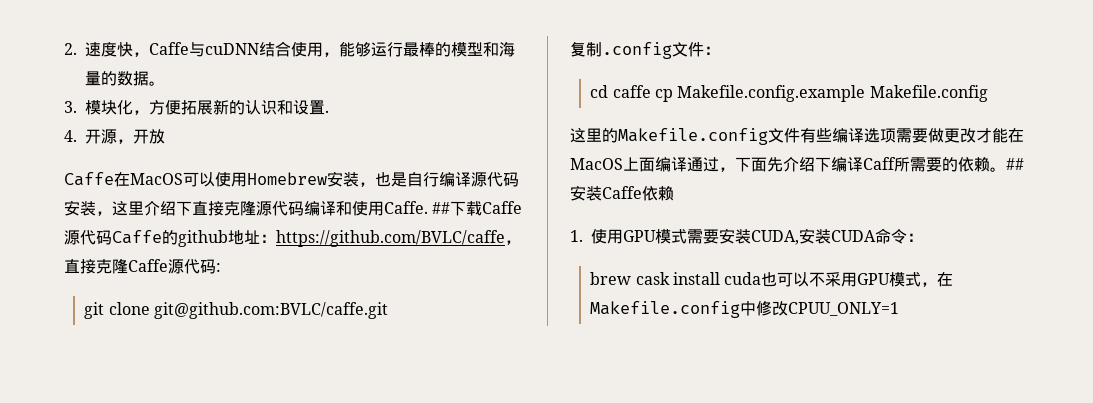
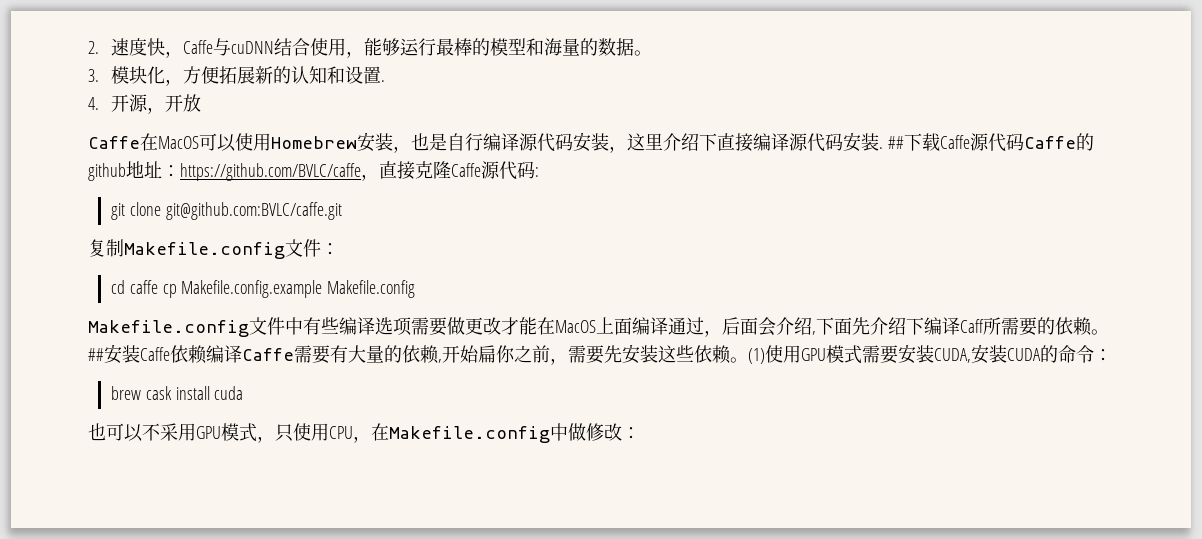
- 3.模块化，方便拓展新的认识和设置.
+ 3.模块化，方便拓展新的认知和设置.
- Caffe在MacOS可以使用Homebrew安装，也是自行编译源代码安装，这里介绍下直接克隆源代码编译和使用Caffe.
+ Caffe在MacOS可以使用Homebrew安装，也是自行编译源代码安装，这里介绍下直接编译源代码安装.
- 复制.config文件：
+ 复制Makefile.config文件：
- 这里的Makefile.config文件有些编译选项需要做更改才能在MacOS上面编译通过，下面先介绍下编译Caff所需要的依赖。
+ Makefile.config文件中有些编译选项需要做更改才能在MacOS上面编译通过，后面会介绍,下面先介绍下编译Caff所需要的依赖。
- ##安装Caffe依赖
- 1.使用GPU模式需要安装CUDA,安装CUDA命令：
+ ##安装Caffe依赖编译Caffe需要有大量的依赖,开始扁你之前，需要先安装这些依赖。(1)使用GPU模式需要安装CUDA,安装CUDA的命令：
- brew cask install cuda也可以不采用GPU模式，在Makefile.config中修改CPUU_ONLY=1
+ brew cask install cuda
+ 也可以不采用GPU模式，只使用CPU，在Makefile.config中做修改：

